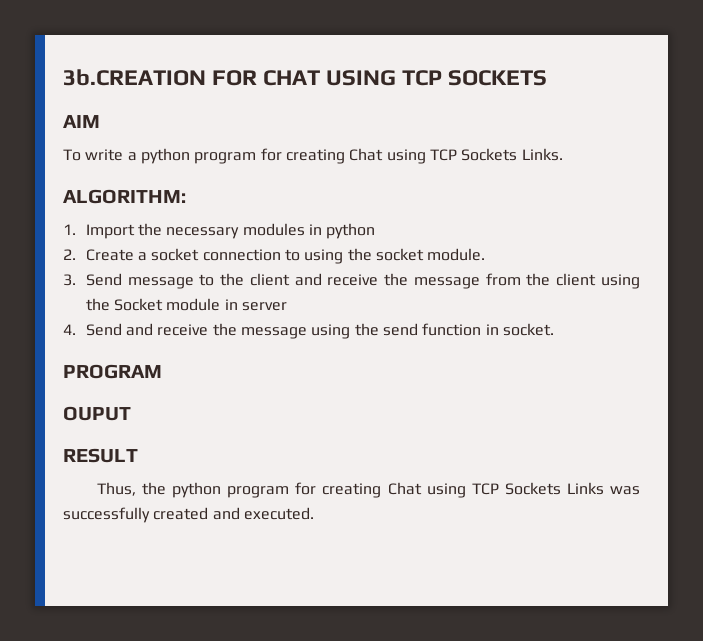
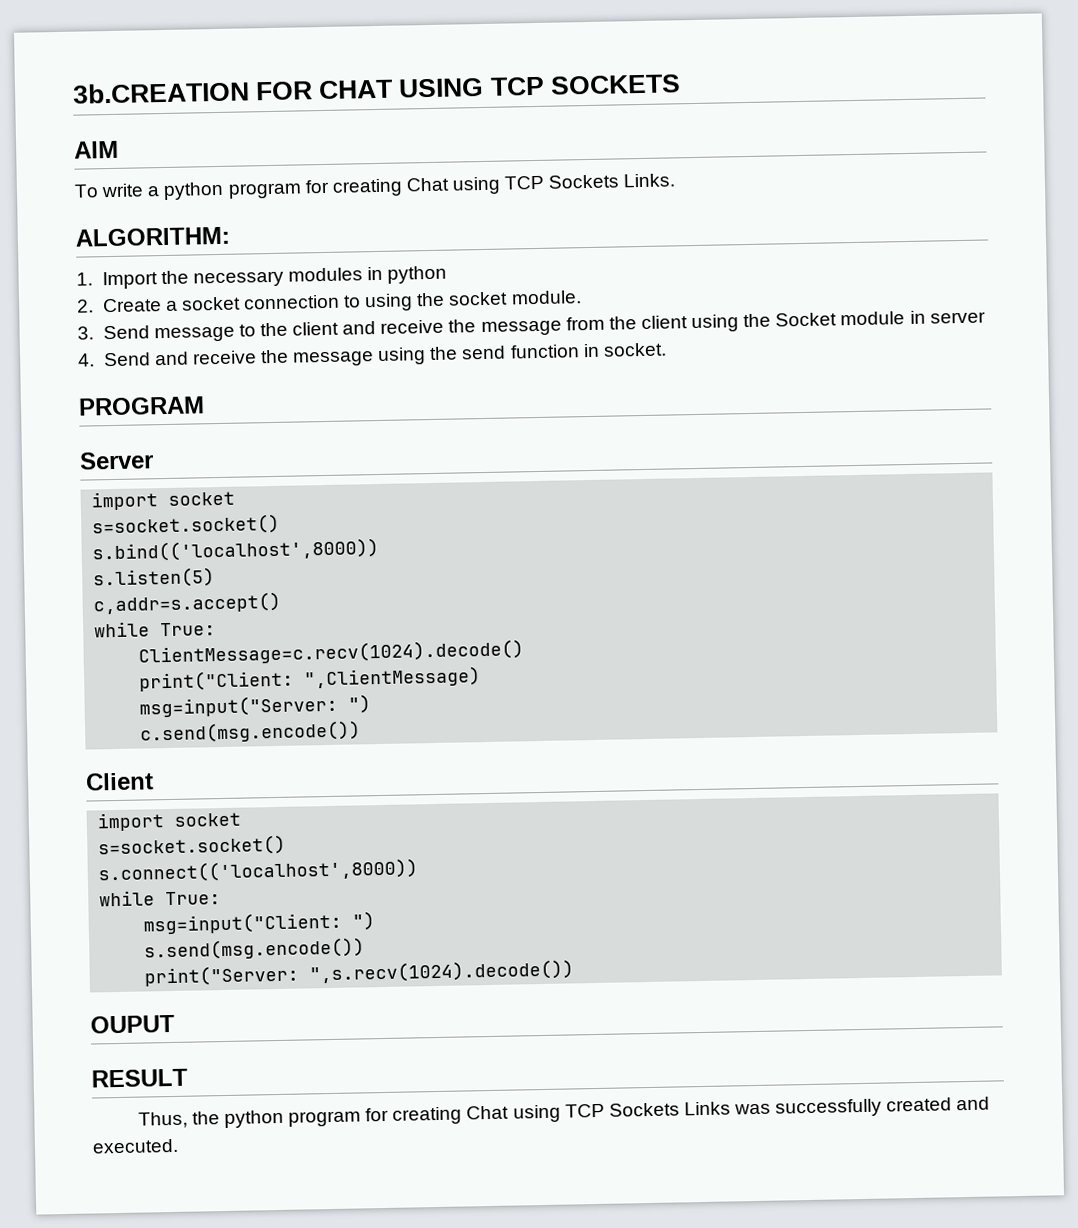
+ Server
+ import socket
+ s=socket.socket()
+ s.bind(('localhost',8000))
+ s.listen(5)
+ c,addr=s.accept()
+ while True:
+ ClientMessage=c.recv(1024).decode()
+ print("Client: ",ClientMessage)
+ msg=input("Server: ")
+ c.send(msg.encode())
+ Client
+ import socket
+ s=socket.socket()
+ s.connect(('localhost',8000))
+ while True:
+ msg=input("Client: ")
+ s.send(msg.encode())
+ print("Server: ",s.recv(1024).decode())

